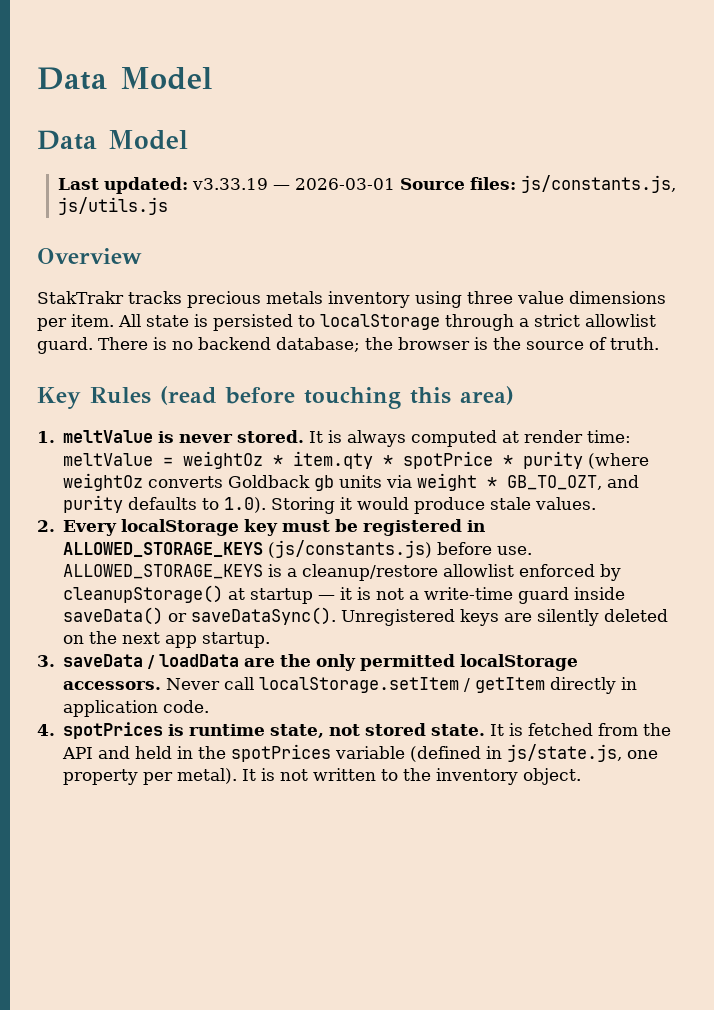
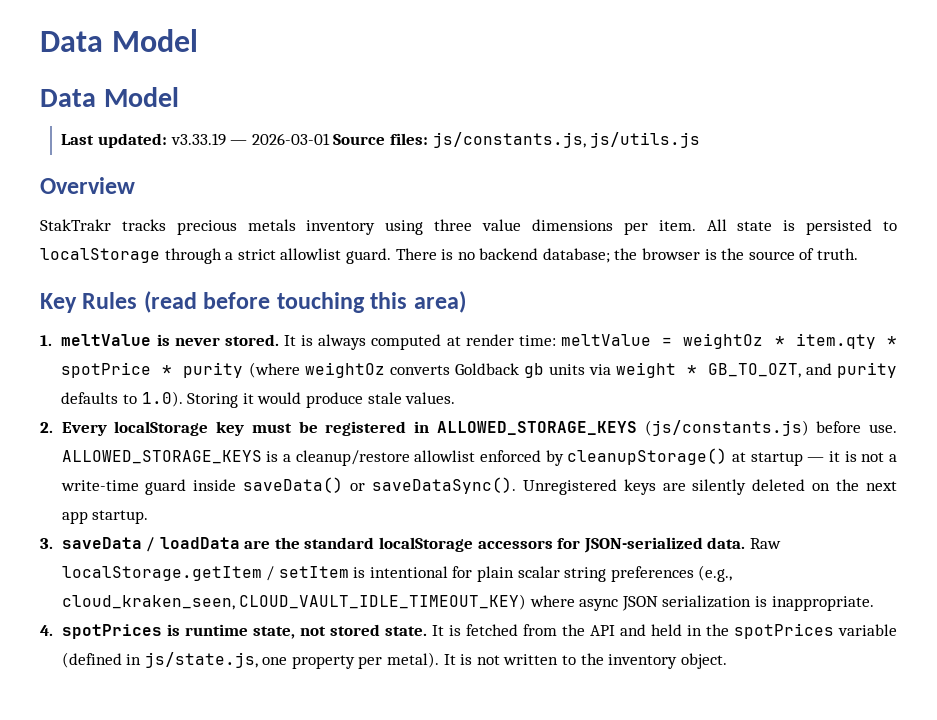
- 3. saveData / loadData are the only permitted localStorage accessors. Never call localStorage.setItem / getItem directly in application code.
+ 3. saveData / loadData are the standard localStorage accessors for JSON-serialized data. Raw localStorage.getItem / setItem is intentional for plain scalar string preferences (e.g., cloud_kraken_seen, CLOUD_VAULT_IDLE_TIMEOUT_KEY) where async JSON serialization is inappropriate.

